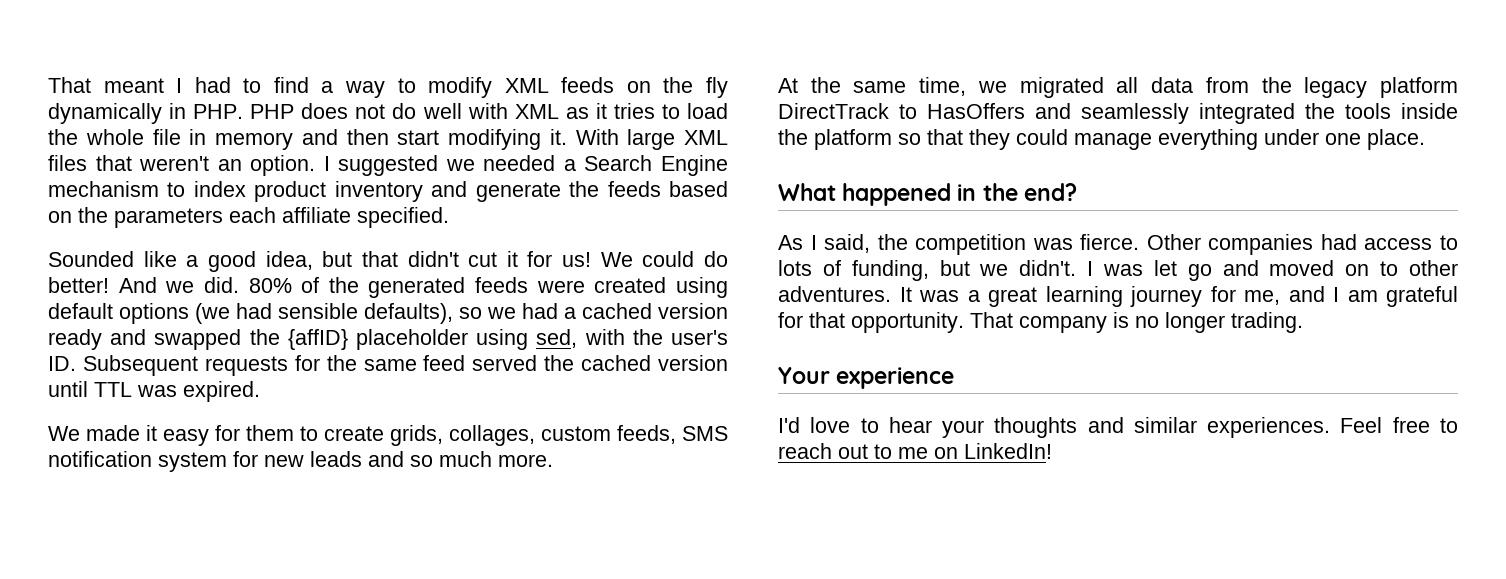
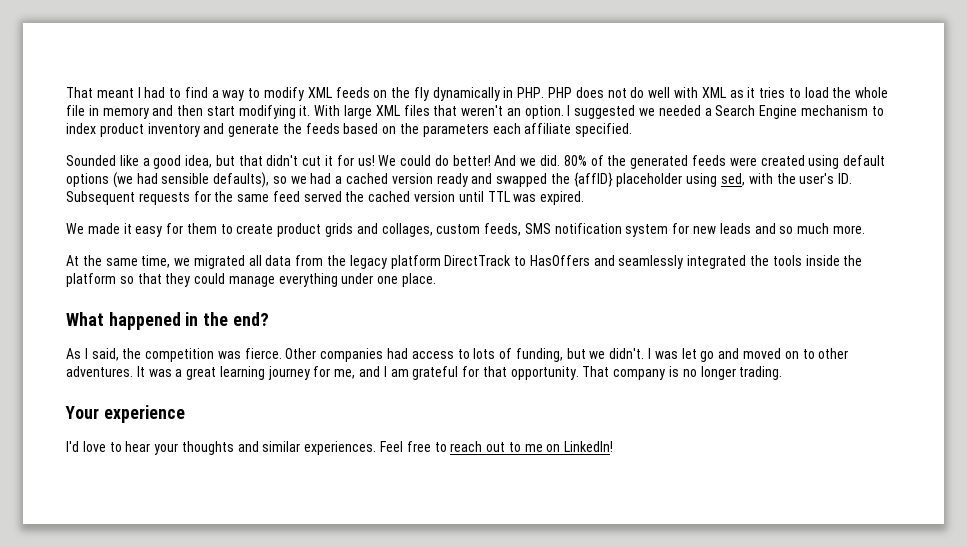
- We made it easy for them to create grids, collages, custom feeds, SMS notification system for new leads and so much more.
+ We made it easy for them to create product grids and collages, custom feeds, SMS notification system for new leads and so much more.

